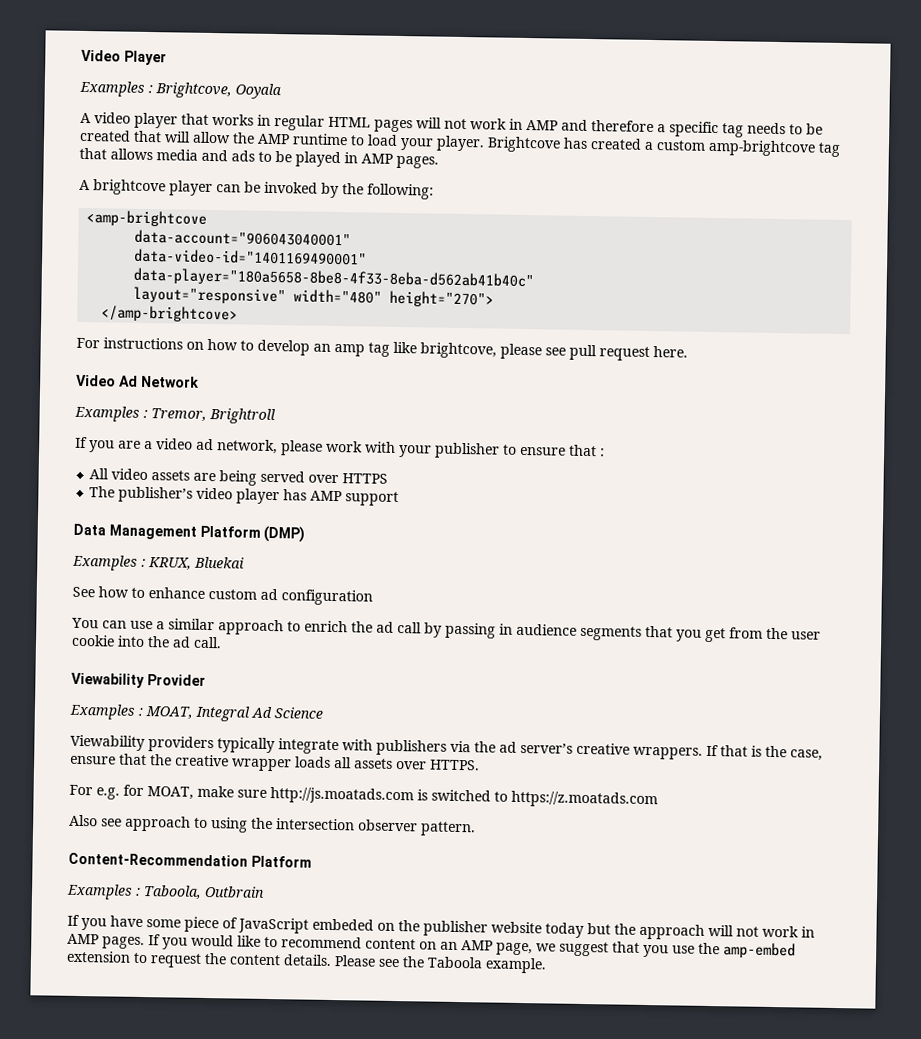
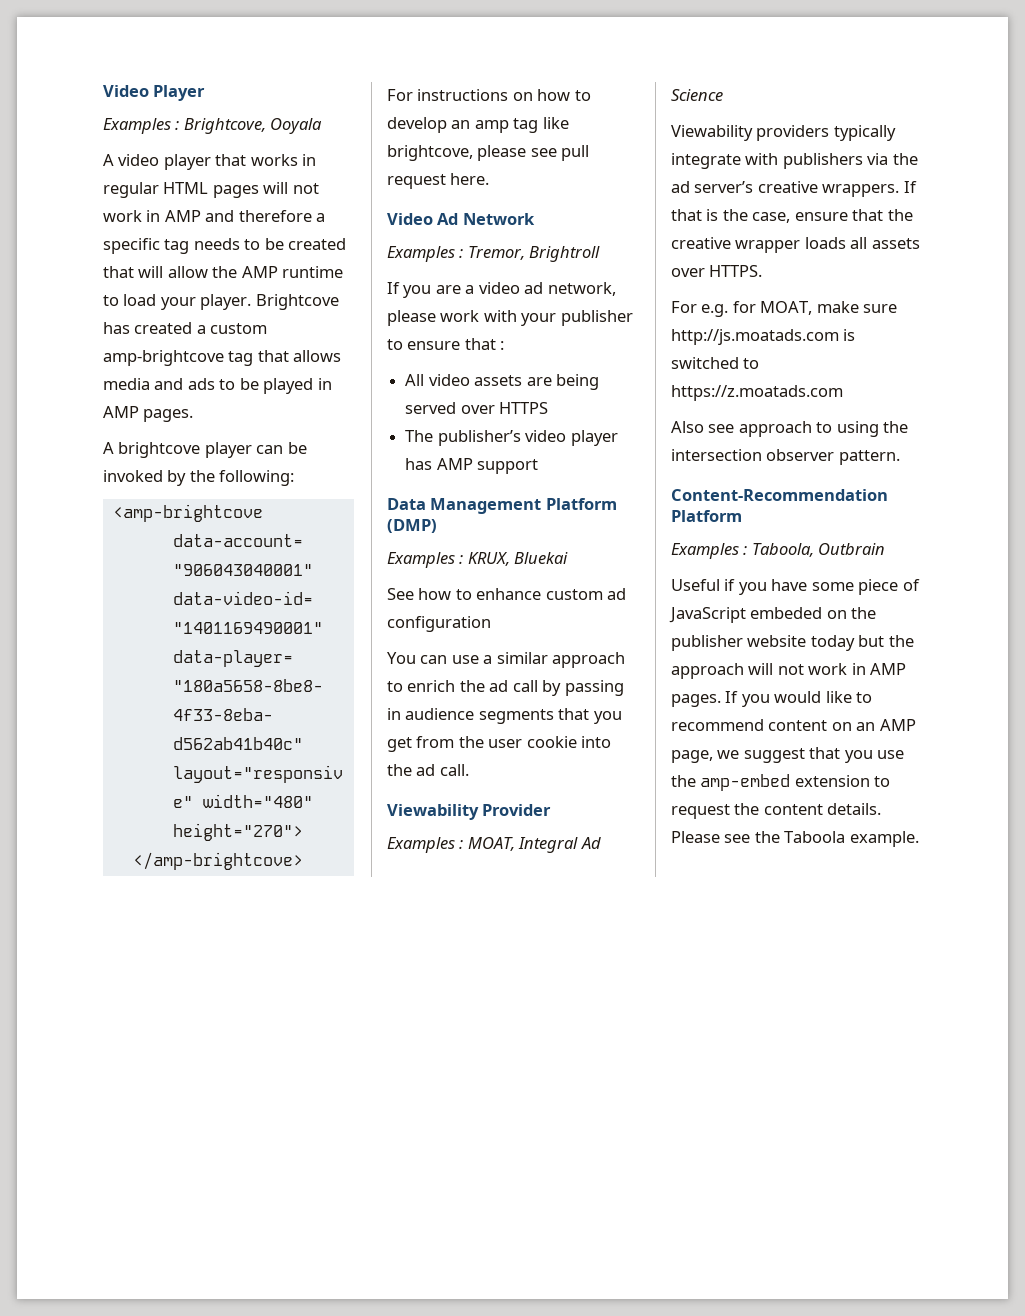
- If you have some piece of JavaScript embeded on the publisher website today but the approach will not work in AMP pages.
+ Useful if you have some piece of JavaScript embeded on the publisher website today but the approach will not work in AMP pages.

